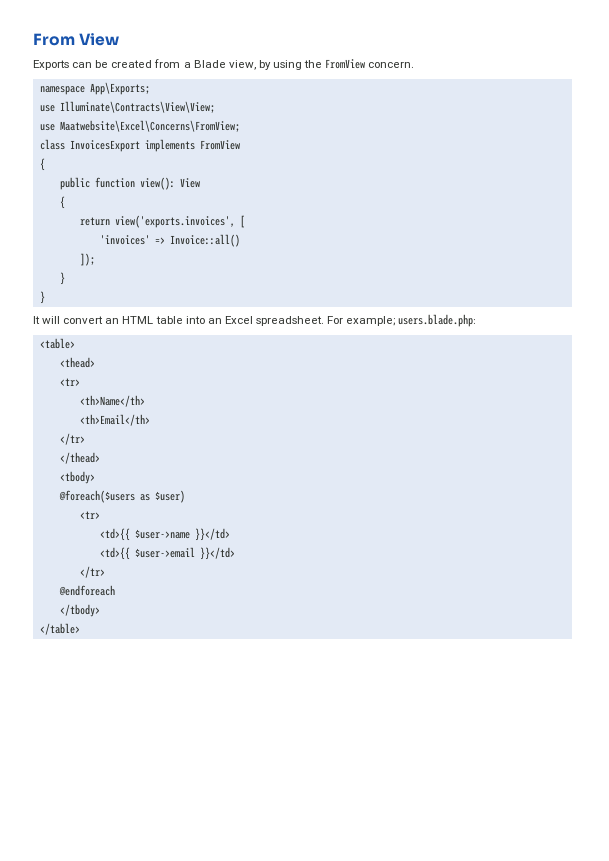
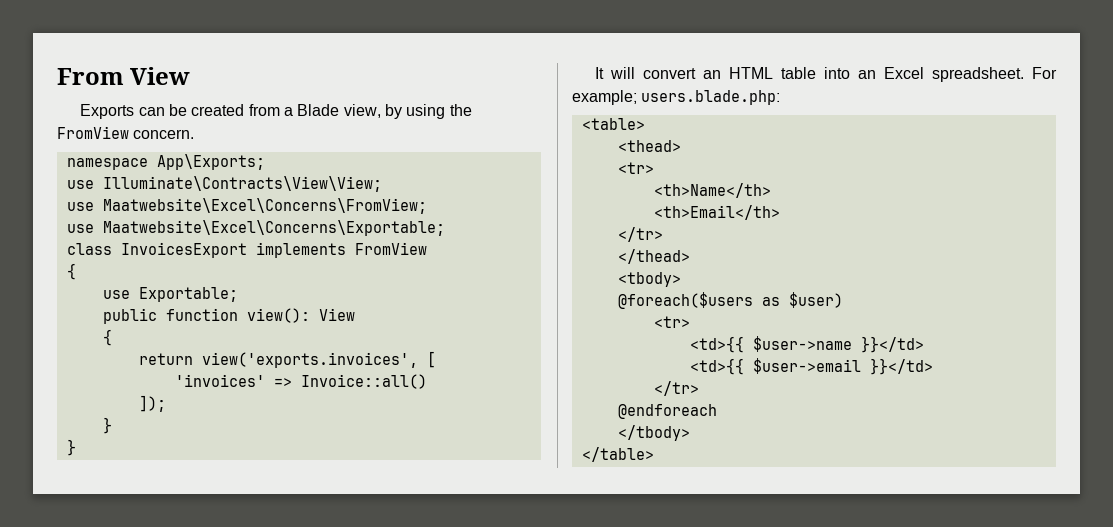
+ use Maatwebsite\Excel\Concerns\Exportable;
+ use Exportable;

